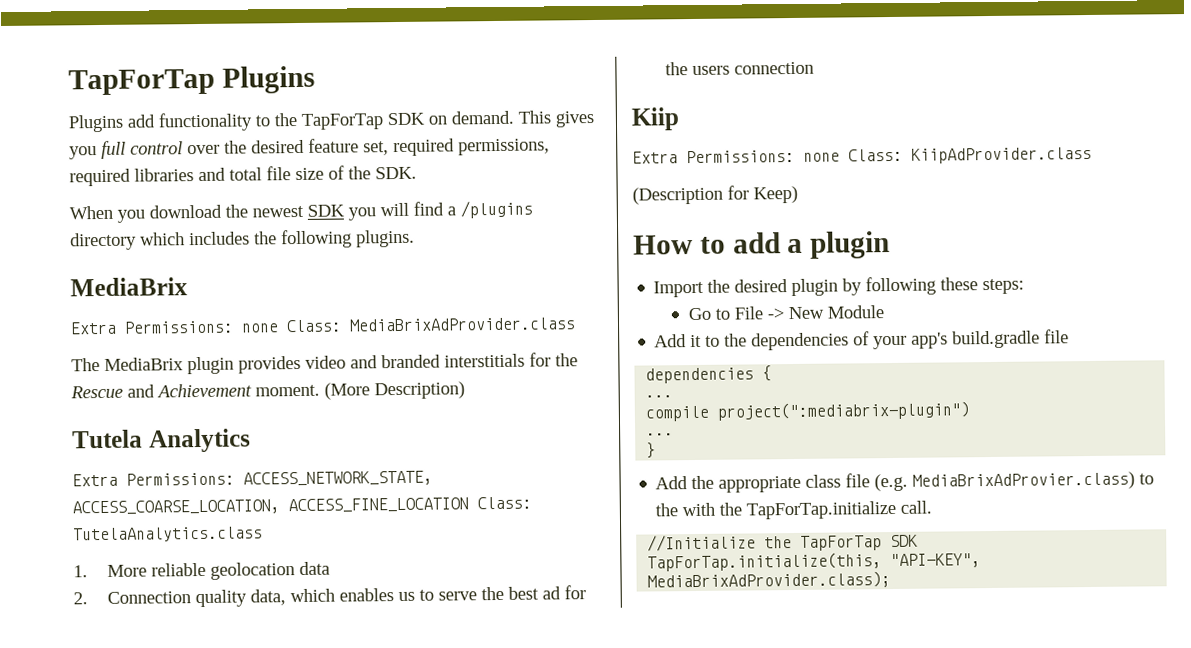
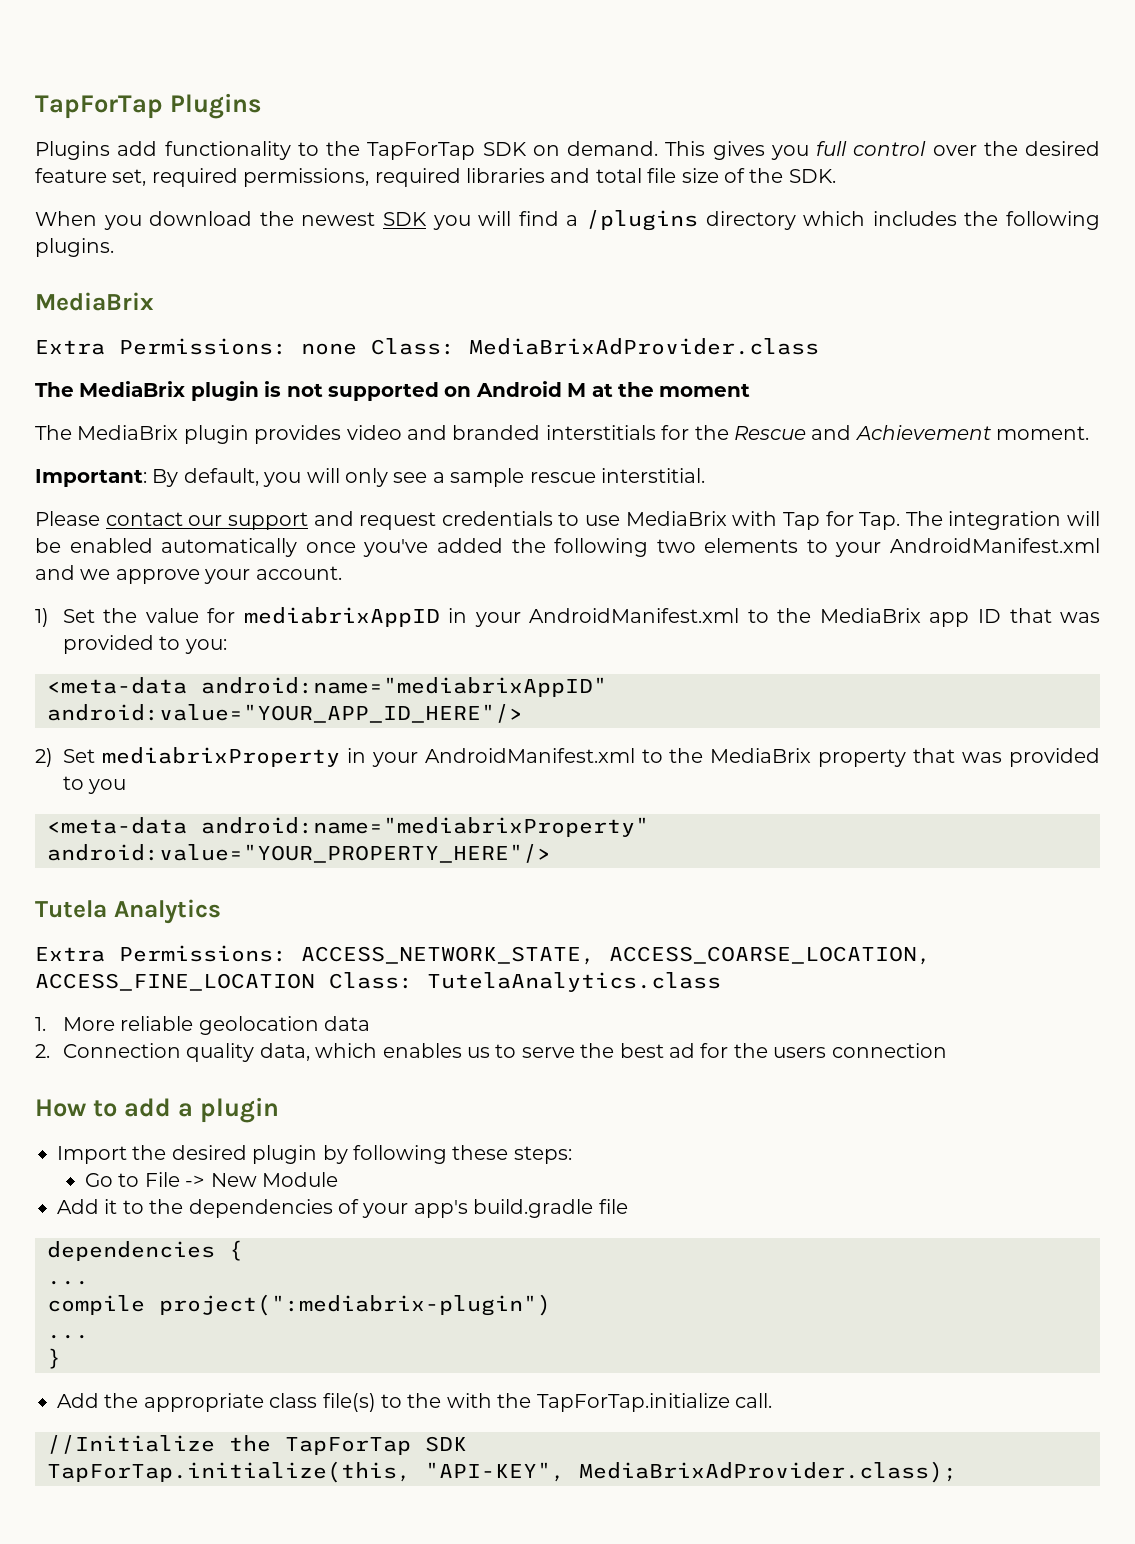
+ The MediaBrix plugin is not supported on Android M at the moment
- The MediaBrix plugin provides video and branded interstitials for the Rescue and Achievement moment. (More Description)
+ The MediaBrix plugin provides video and branded interstitials for the Rescue and Achievement moment.
+ Important: By default, you will only see a sample rescue interstitial.
+ Please contact our support and request credentials to use MediaBrix with Tap for Tap. The integration will be enabled automatically once you've added the following two elements to your AndroidManifest.xml and we approve your account.
+ 1) Set the value for mediabrixAppID in your AndroidManifest.xml to the MediaBrix app ID that was provided to you:
+ <meta-data android:name="mediabrixAppID" android:value="YOUR_APP_ID_HERE"/>
+ 2) Set mediabrixProperty in your AndroidManifest.xml to the MediaBrix property that was provided to you
+ <meta-data android:name="mediabrixProperty" android:value="YOUR_PROPERTY_HERE"/>
- Kiip
- Extra Permissions: none Class: KiipAdProvider.class
- (Description for Keep)
- Add the appropriate class file (e.g. MediaBrixAdProvier.class) to the with the TapForTap.initialize call.
+ Add the appropriate class file(s) to the with the TapForTap.initialize call.

